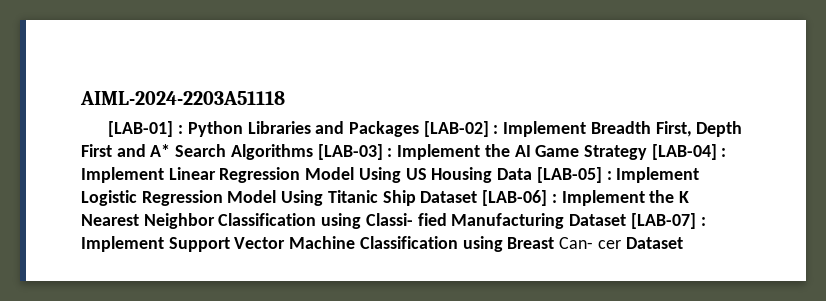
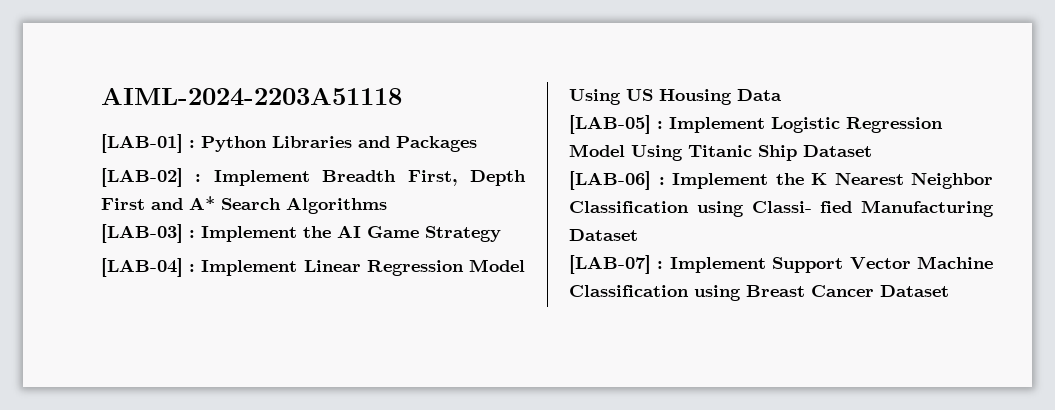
- Python Libraries and Packages [LAB-02] :
+ Python Libraries and Packages
+ [LAB-02] :
- Implement Breadth First, Depth First and A* Search Algorithms [LAB-03] :
+ Implement Breadth First, Depth First and A* Search Algorithms
+ [LAB-03] :
- Implement the AI Game Strategy [LAB-04] :
+ Implement the AI Game Strategy
+ [LAB-04] :
- Implement Linear Regression Model Using US Housing Data [LAB-05] :
+ Implement Linear Regression Model Using US Housing Data
+ [LAB-05] :
- Implement Logistic Regression Model Using Titanic Ship Dataset [LAB-06] :
+ Implement Logistic Regression Model Using Titanic Ship Dataset
+ [LAB-06] :
- Implement the K Nearest Neighbor Classification using Classi- fied Manufacturing Dataset [LAB-07] :
+ Implement the K Nearest Neighbor Classification using Classi- fied Manufacturing Dataset
+ [LAB-07] :
- Implement Support Vector Machine Classification using Breast Can- cer Dataset
+ Implement Support Vector Machine Classification using Breast Cancer Dataset

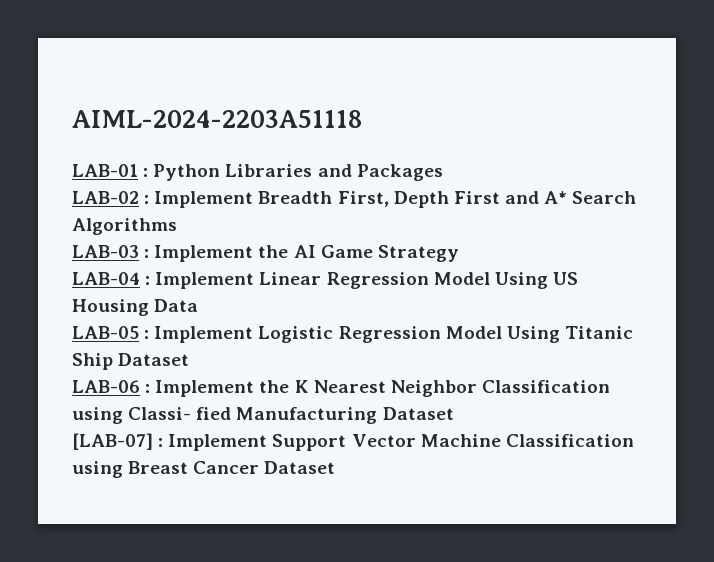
- [LAB-01] : Python Libraries and Packages
+ LAB-01 : Python Libraries and Packages
- [LAB-02] : Implement Breadth First, Depth First and A* Search Algorithms
+ LAB-02 : Implement Breadth First, Depth First and A* Search Algorithms
- [LAB-03] : Implement the AI Game Strategy
+ LAB-03 : Implement the AI Game Strategy
- [LAB-04] : Implement Linear Regression Model Using US Housing Data
+ LAB-04 : Implement Linear Regression Model Using US Housing Data
- [LAB-05] : Implement Logistic Regression Model Using Titanic Ship Dataset
+ LAB-05 : Implement Logistic Regression Model Using Titanic Ship Dataset
- [LAB-06] : Implement the K Nearest Neighbor Classification using Classi- fied Manufacturing Dataset
+ LAB-06 : Implement the K Nearest Neighbor Classification using Classi- fied Manufacturing Dataset

